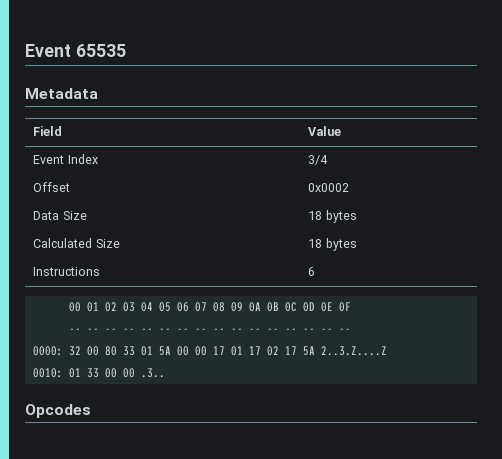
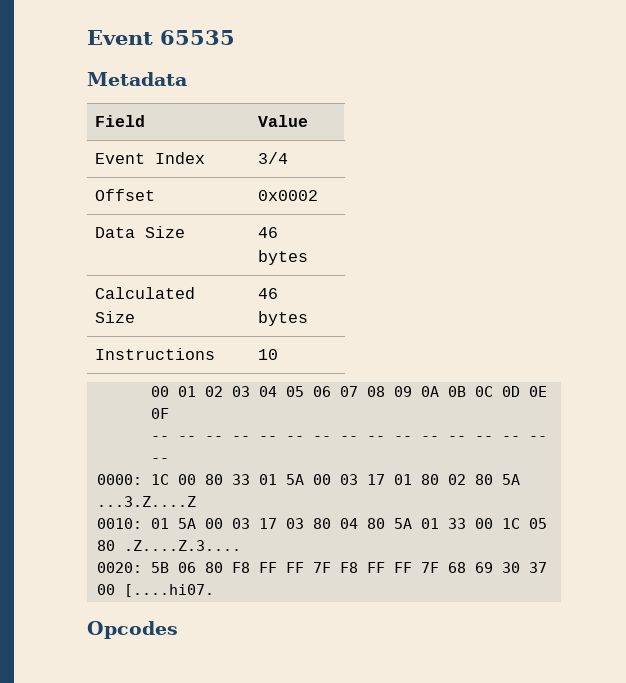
- Data Size | 18 bytes
+ Data Size | 46 bytes
- Calculated Size | 18 bytes
+ Calculated Size | 46 bytes
- Instructions | 6
+ Instructions | 10
- 0000: 32 00 80 33 01 5A 00 00 17 01 17 02 17 5A 2..3.Z....Z
- 0010: 01 33 00 00 .3..
+ 0000: 1C 00 80 33 01 5A 00 03 17 01 80 02 80 5A ...3.Z....Z
+ 0010: 01 5A 00 03 17 03 80 04 80 5A 01 33 00 1C 05 80 .Z....Z.3....
+ 0020: 5B 06 80 F8 FF FF 7F F8 FF FF 7F 68 69 30 37 00 [....hi07.

